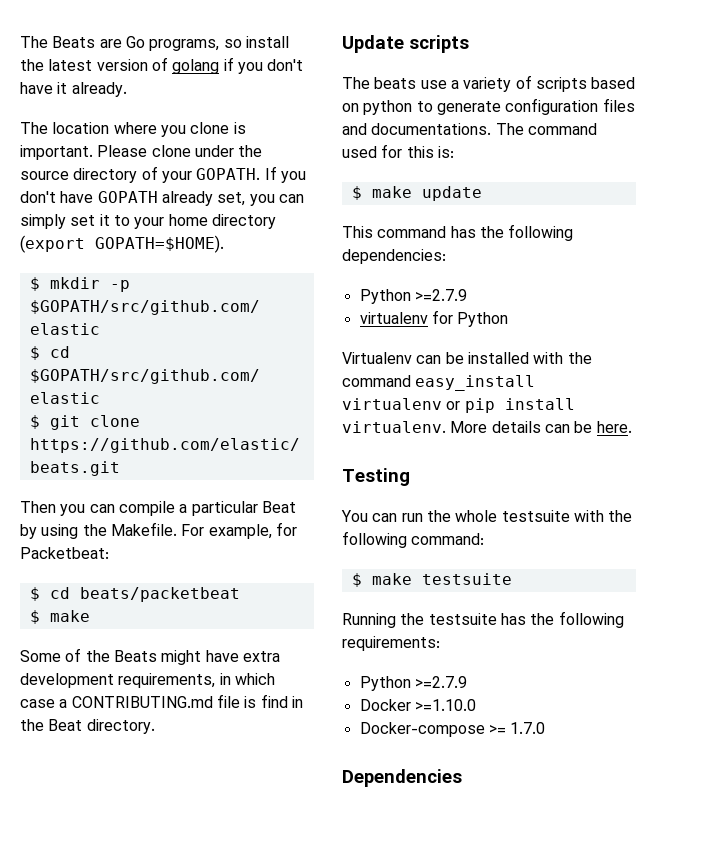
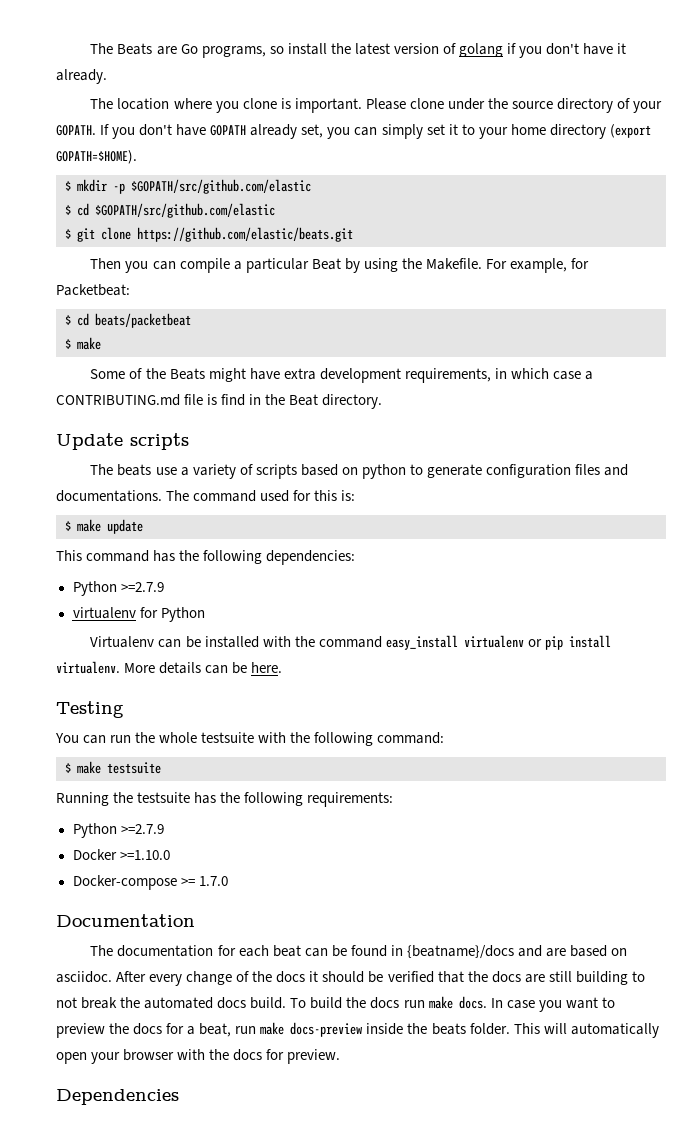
+ Documentation
+ The documentation for each beat can be found in {beatname}/docs and are based on asciidoc. After every change of the docs it should be verified that the docs are still building to not break the automated docs build. To build the docs run make docs. In case you want to preview the docs for a beat, run make docs-preview inside the beats folder. This will automatically open your browser with the docs for preview.

